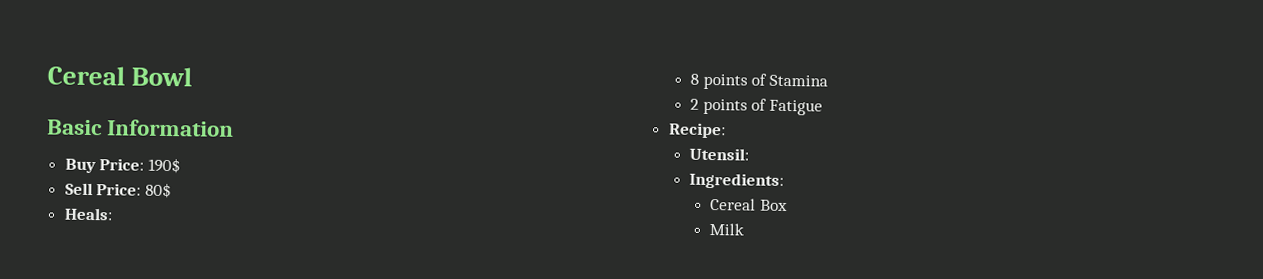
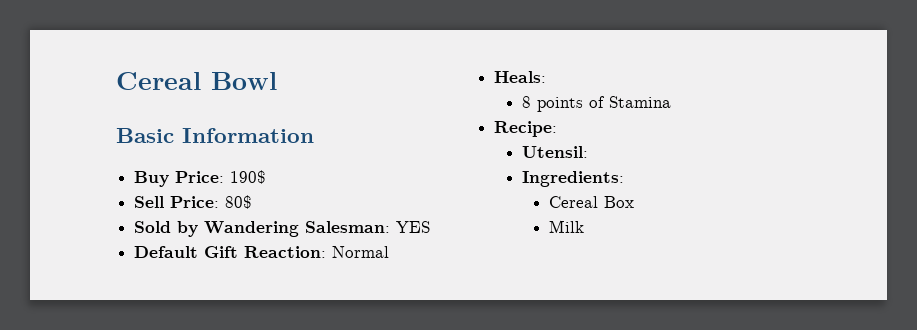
+ Sold by Wandering Salesman: YES
+ Default Gift Reaction: Normal
- 2 points of Fatigue

